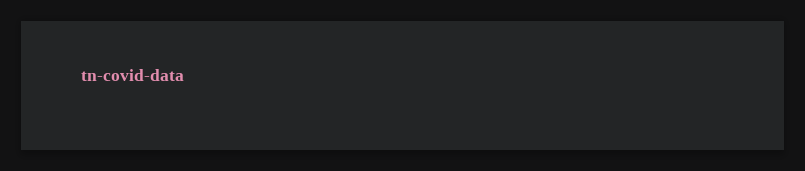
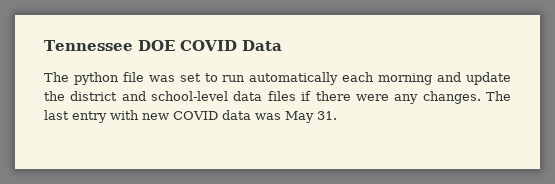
- tn-covid-data
+ Tennessee DOE COVID Data
+ The python file was set to run automatically each morning and update the district and school-level data files if there were any changes. The last entry with new COVID data was May 31.

